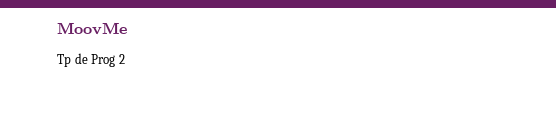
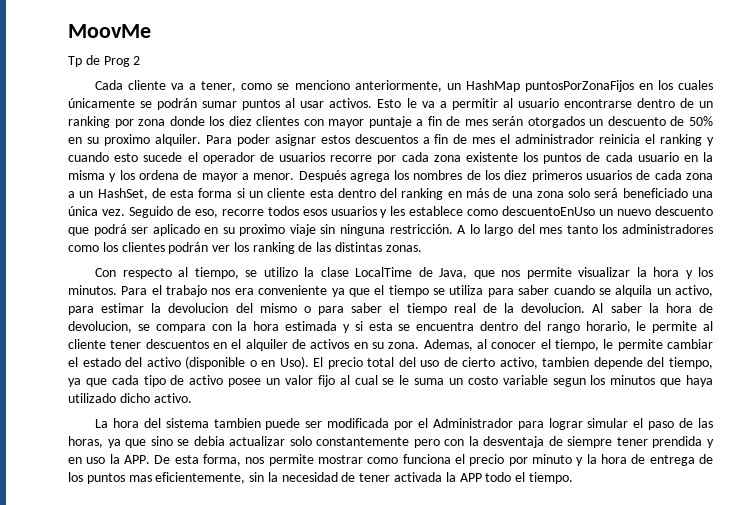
+ Cada cliente va a tener, como se menciono anteriormente, un HashMap puntosPorZonaFijos en los cuales únicamente se podrán sumar puntos al usar activos. Esto le va a permitir al usuario encontrarse dentro de un ranking por zona donde los diez clientes con mayor puntaje a fin de mes serán otorgados un descuento de 50% en su proximo alquiler. Para poder asignar estos descuentos a fin de mes el administrador reinicia el ranking y cuando esto sucede el operador de usuarios recorre por cada zona existente los puntos de cada usuario en la misma y los ordena de mayor a menor. Después agrega los nombres de los diez primeros usuarios de cada zona a un HashSet, de esta forma si un cliente esta dentro del ranking en más de una zona solo será beneficiado una única vez. Seguido de eso, recorre todos esos usuarios y les establece como descuentoEnUso un nuevo descuento que podrá ser aplicado en su proximo viaje sin ninguna restricción. A lo largo del mes tanto los administradores como los clientes podrán ver los ranking de las distintas zonas.
+ Con respecto al tiempo, se utilizo la clase LocalTime de Java, que nos permite visualizar la hora y los minutos. Para el trabajo nos era conveniente ya que el tiempo se utiliza para saber cuando se alquila un activo, para estimar la devolucion del mismo o para saber el tiempo real de la devolucion. Al saber la hora de devolucion, se compara con la hora estimada y si esta se encuentra dentro del rango horario, le permite al cliente tener descuentos en el alquiler de activos en su zona. Ademas, al conocer el tiempo, le permite cambiar el estado del activo (disponible o en Uso). El precio total del uso de cierto activo, tambien depende del tiempo, ya que cada tipo de activo posee un valor fijo al cual se le suma un costo variable segun los minutos que haya utilizado dicho activo.
+ La hora del sistema tambien puede ser modificada por el Administrador para lograr simular el paso de las horas, ya que sino se debia actualizar solo constantemente pero con la desventaja de siempre tener prendida y en uso la APP. De esta forma, nos permite mostrar como funciona el precio por minuto y la hora de entrega de los puntos mas eficientemente, sin la necesidad de tener activada la APP todo el tiempo.

